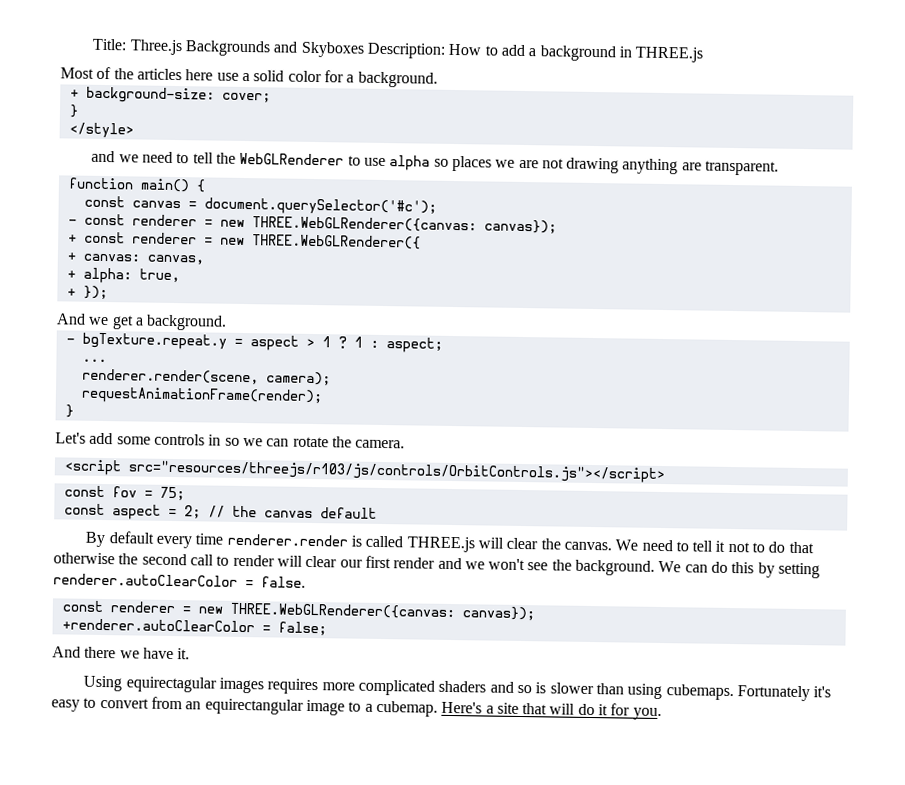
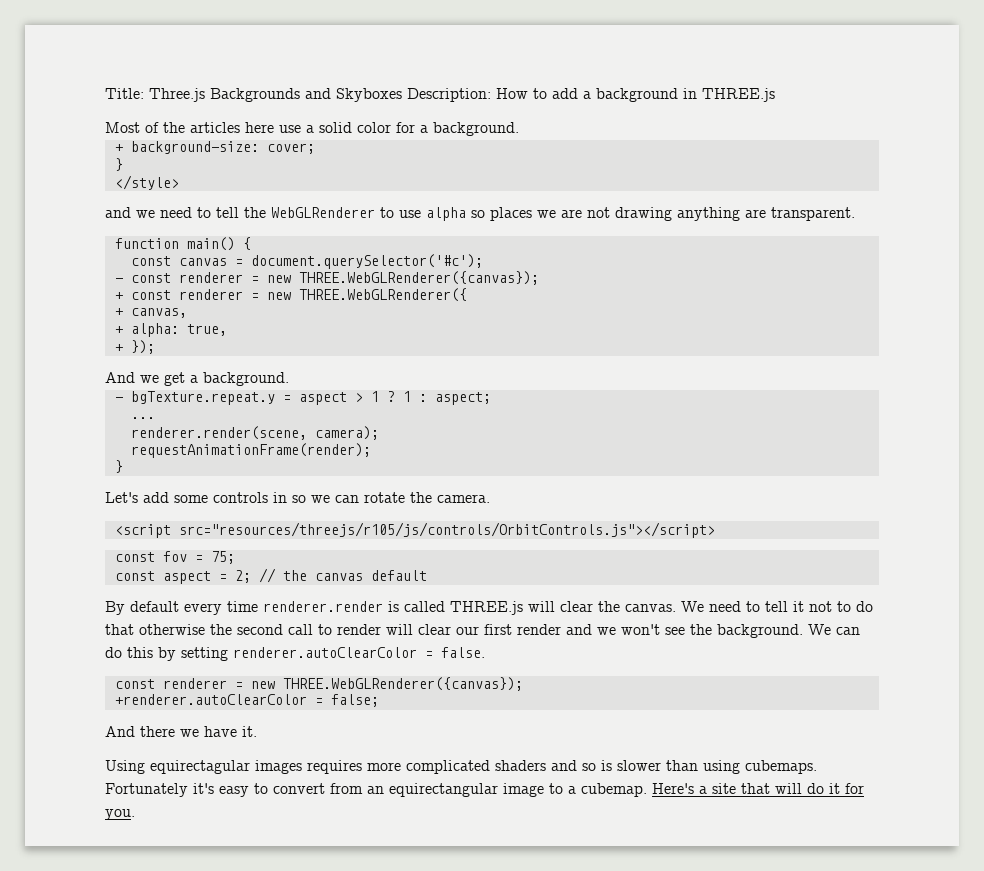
- - const renderer = new THREE.WebGLRenderer({canvas: canvas});
+ - const renderer = new THREE.WebGLRenderer({canvas});
- + canvas: canvas,
+ + canvas,
- <script src="resources/threejs/r103/js/controls/OrbitControls.js"></script>
+ <script src="resources/threejs/r105/js/controls/OrbitControls.js"></script>
  We can do this by setting renderer.autoClearColor = false.
- const renderer = new THREE.WebGLRenderer({canvas: canvas});
+ const renderer = new THREE.WebGLRenderer({canvas});

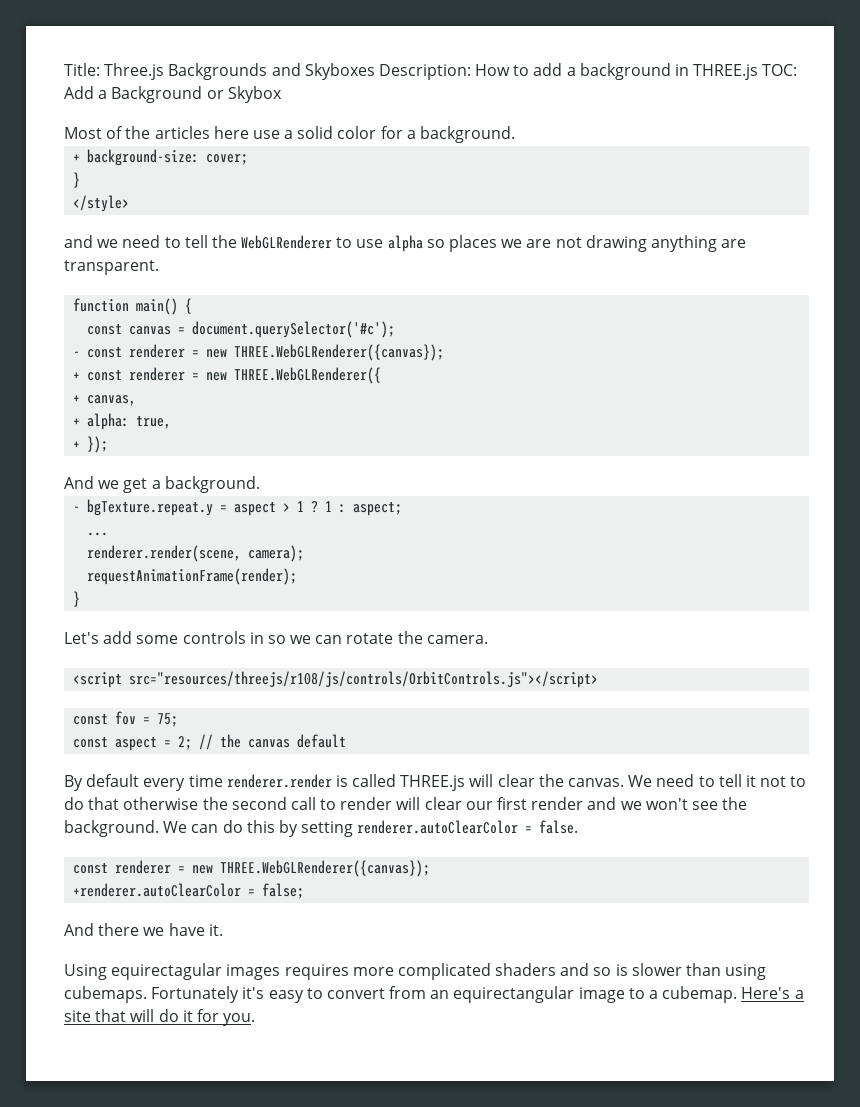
- Title: Three.js Backgrounds and Skyboxes Description: How to add a background in THREE.js
+ Title: Three.js Backgrounds and Skyboxes Description: How to add a background in THREE.js TOC: Add a Background or Skybox
- <script src="resources/threejs/r105/js/controls/OrbitControls.js"></script>
+ <script src="resources/threejs/r108/js/controls/OrbitControls.js"></script>

